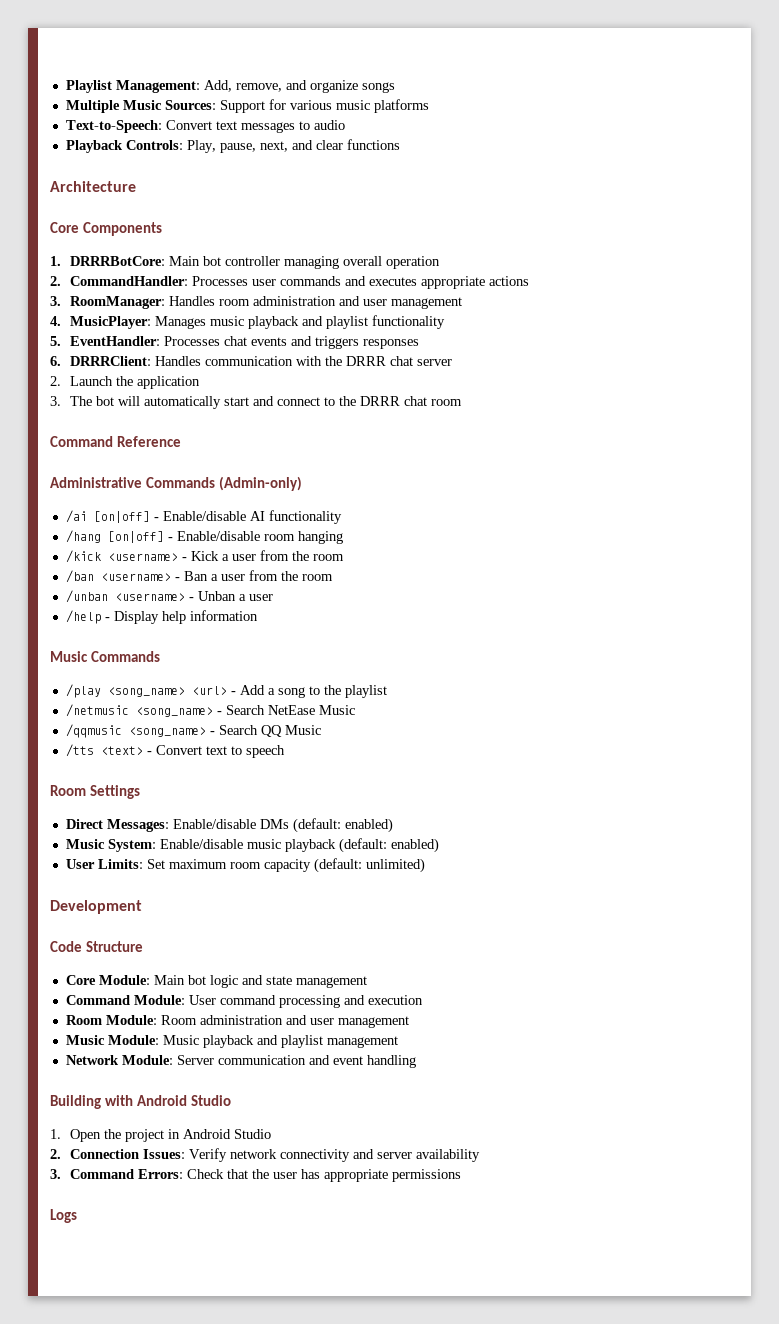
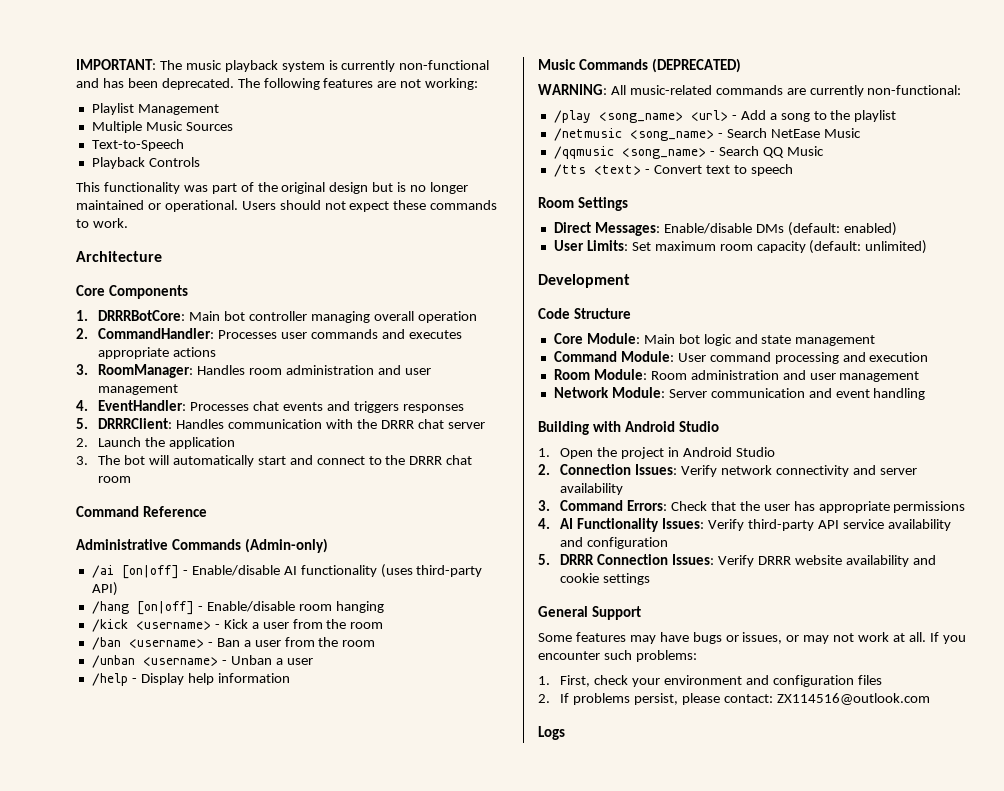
- Playlist Management: Add, remove, and organize songs
- Multiple Music Sources: Support for various music platforms
- Text-to-Speech: Convert text messages to audio
- Playback Controls: Play, pause, next, and clear functions
+ IMPORTANT: The music playback system is currently non-functional and has been deprecated. The following features are not working:
+ Playlist Management
+ Multiple Music Sources
+ Text-to-Speech
+ Playback Controls
+ This functionality was part of the original design but is no longer maintained or operational. Users should not expect these commands to work.
- 4. MusicPlayer: Manages music playback and playlist functionality
- 5. EventHandler: Processes chat events and triggers responses
+ 4. EventHandler: Processes chat events and triggers responses
- 6. DRRRClient: Handles communication with the DRRR chat server
+ 5. DRRRClient: Handles communication with the DRRR chat server
- /ai [on|off] - Enable/disable AI functionality
+ /ai [on|off] - Enable/disable AI functionality (uses third-party API)
- Music Commands
+ Music Commands (DEPRECATED)
+ WARNING: All music-related commands are currently non-functional:
- Music System: Enable/disable music playback (default: enabled)
- Music Module: Music playback and playlist management
+ 4. AI Functionality Issues: Verify third-party API service availability and configuration
+ 5. DRRR Connection Issues: Verify DRRR website availability and cookie settings
+ General Support
+ Some features may have bugs or issues, or may not work at all. If you encounter such problems:
+ 1. First, check your environment and configuration files
+ 2. If problems persist, please contact: ZX114516@outlook.com

